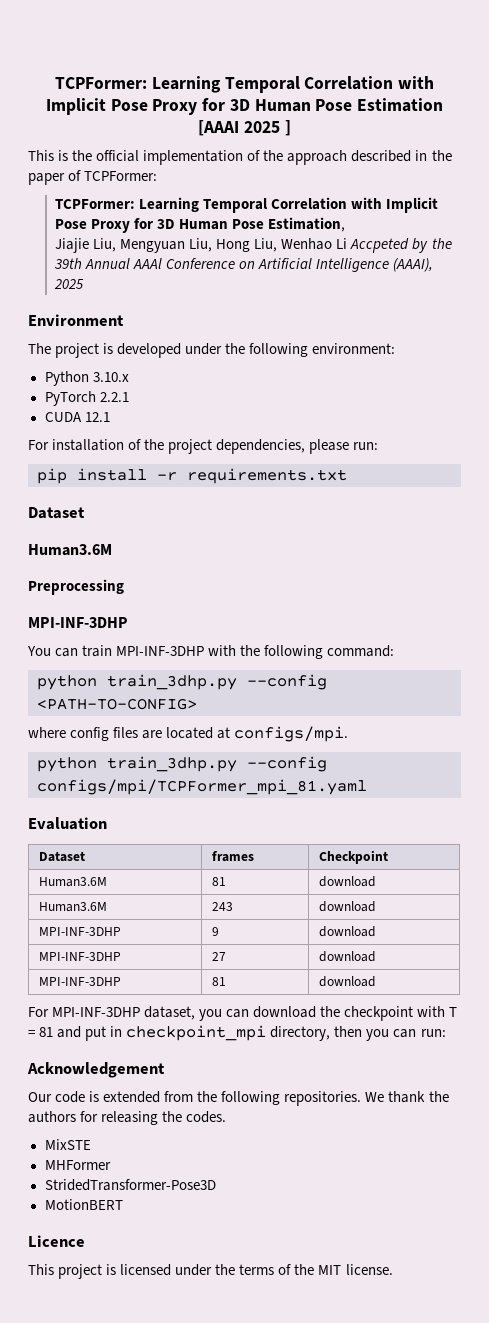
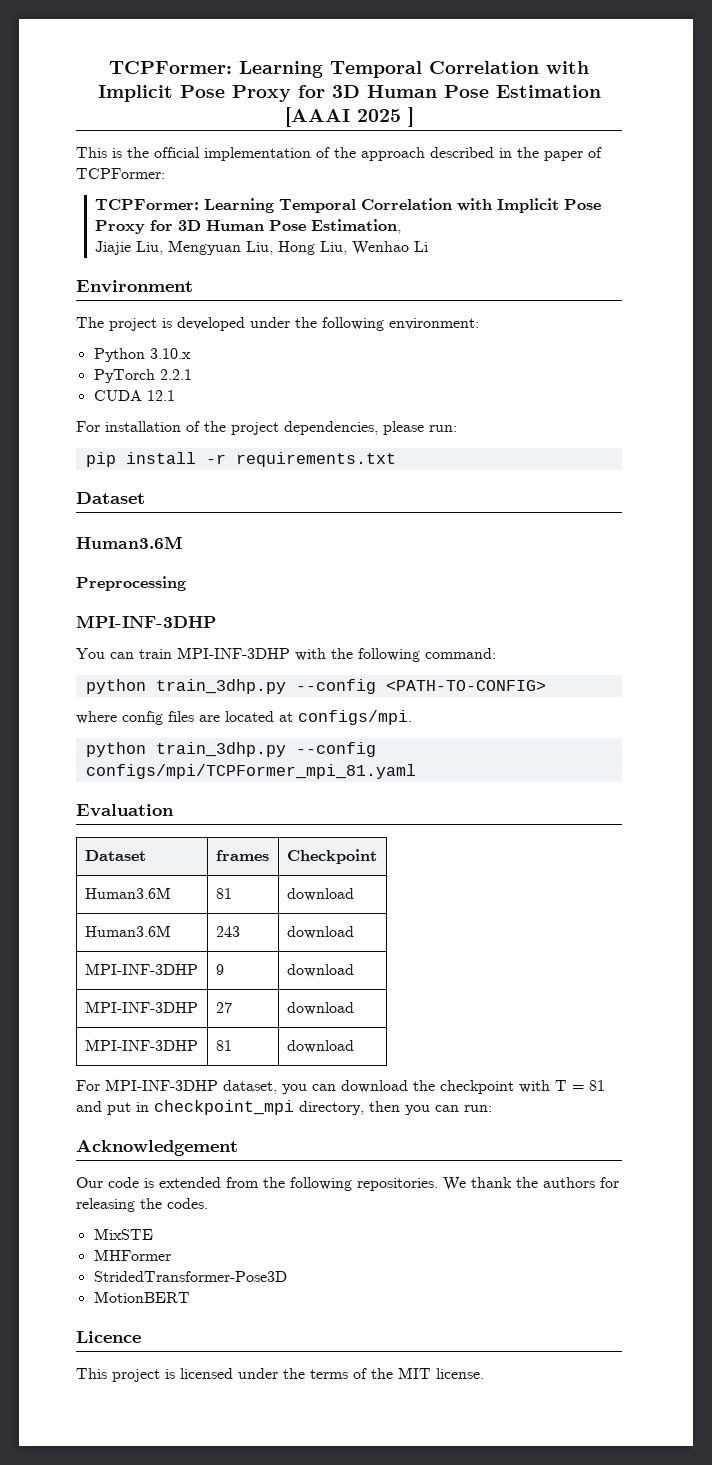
- Jiajie Liu, Mengyuan Liu, Hong Liu, Wenhao Li Accpeted by the 39th Annual AAAl Conference on Artificial Intelligence (AAAI), 2025
+ Jiajie Liu, Mengyuan Liu, Hong Liu, Wenhao Li

